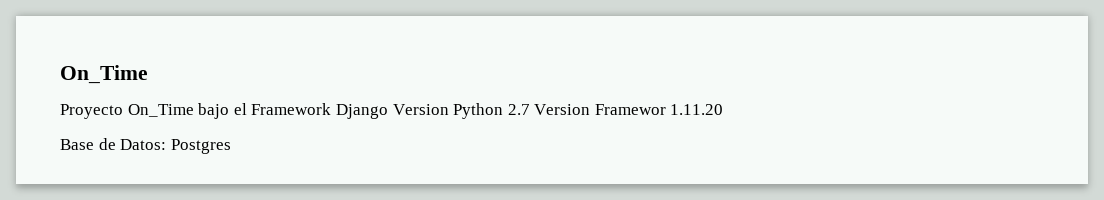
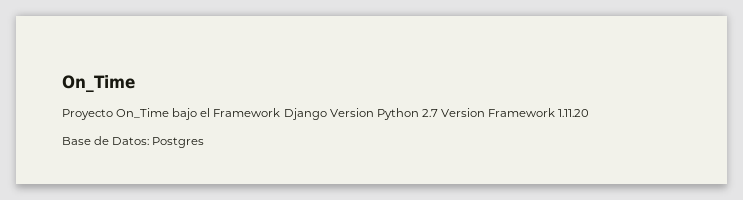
- Proyecto On_Time bajo el Framework Django Version Python 2.7 Version Framewor 1.11.20
+ Proyecto On_Time bajo el Framework Django Version Python 2.7 Version Framework 1.11.20

